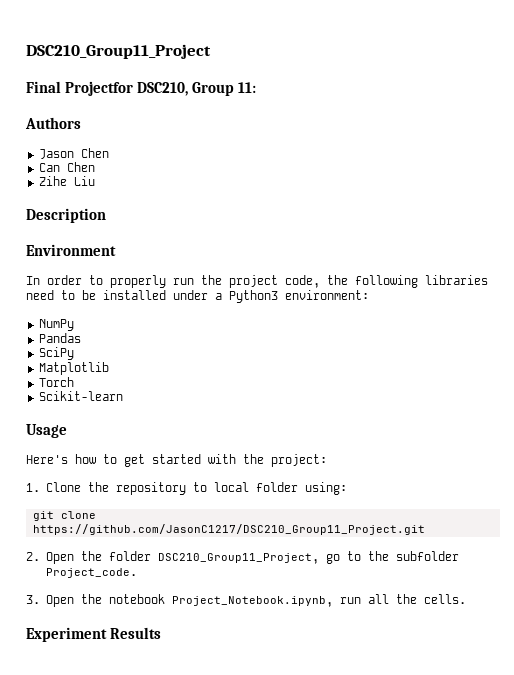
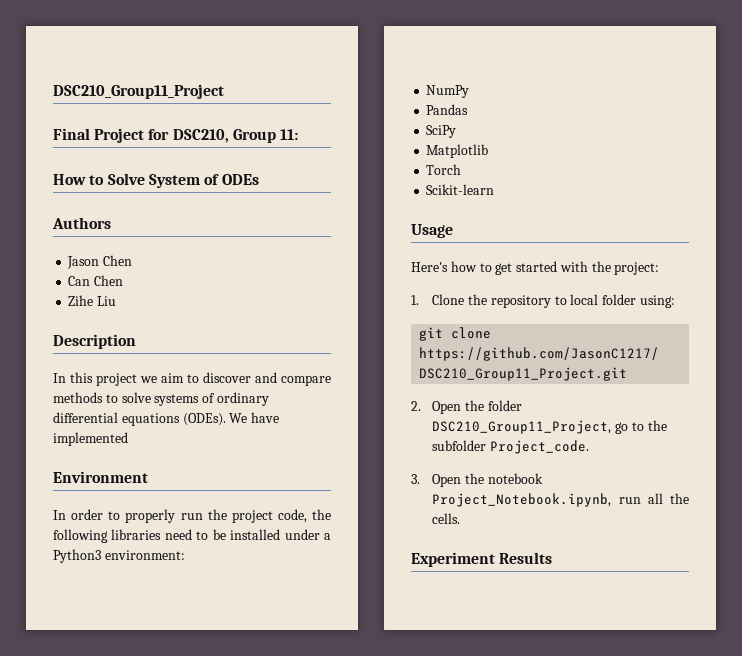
- Final Projectfor DSC210, Group 11:
+ Final Project for DSC210, Group 11:
+ How to Solve System of ODEs
+ In this project we aim to discover and compare methods to solve systems of ordinary differential equations (ODEs). We have implemented

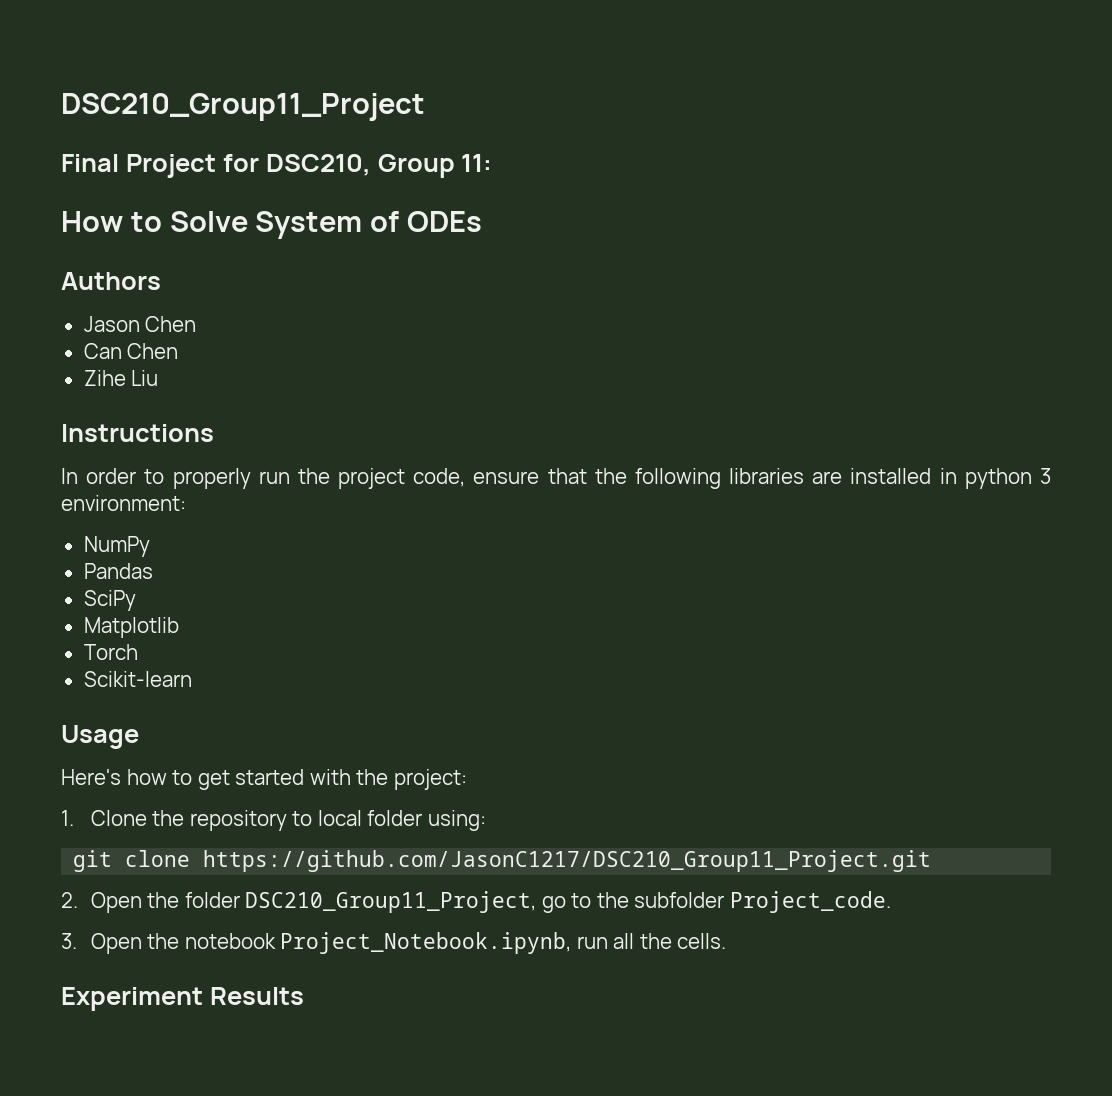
- Description
- In this project we aim to discover and compare methods to solve systems of ordinary differential equations (ODEs). We have implemented
- Environment
+ Instructions
- In order to properly run the project code, the following libraries need to be installed under a Python3 environment:
+ In order to properly run the project code, ensure that the following libraries are installed in python 3 environment:

